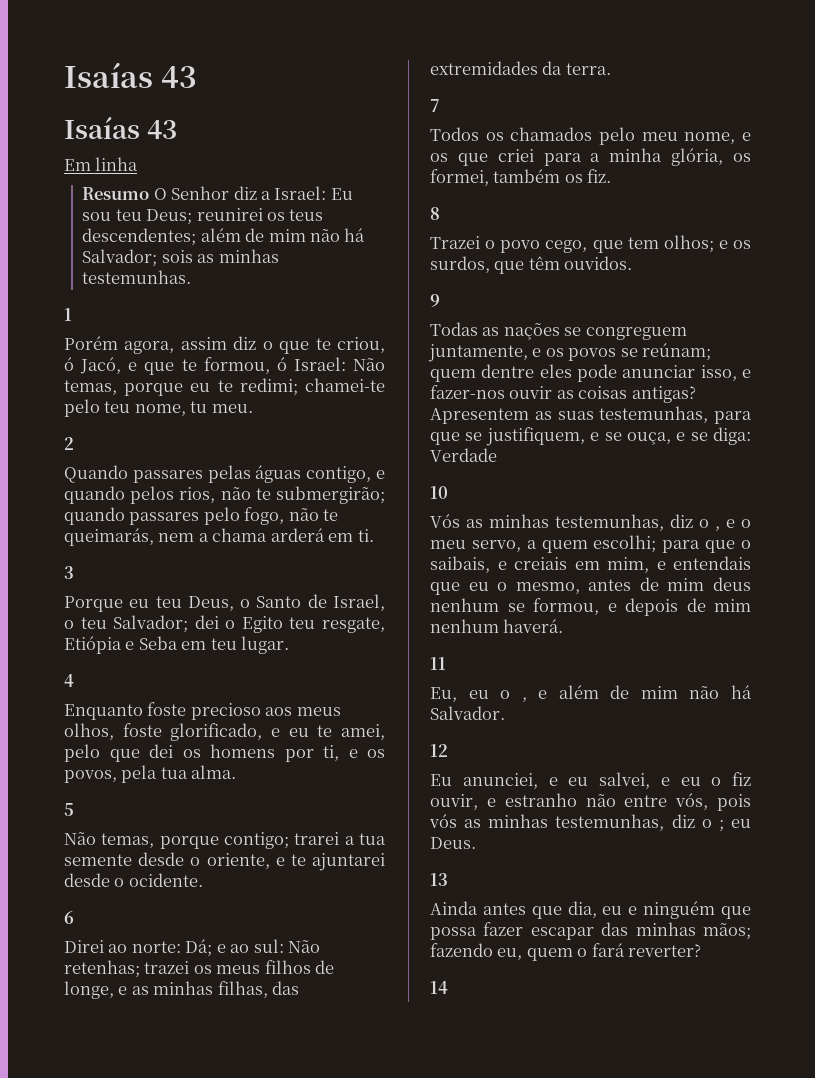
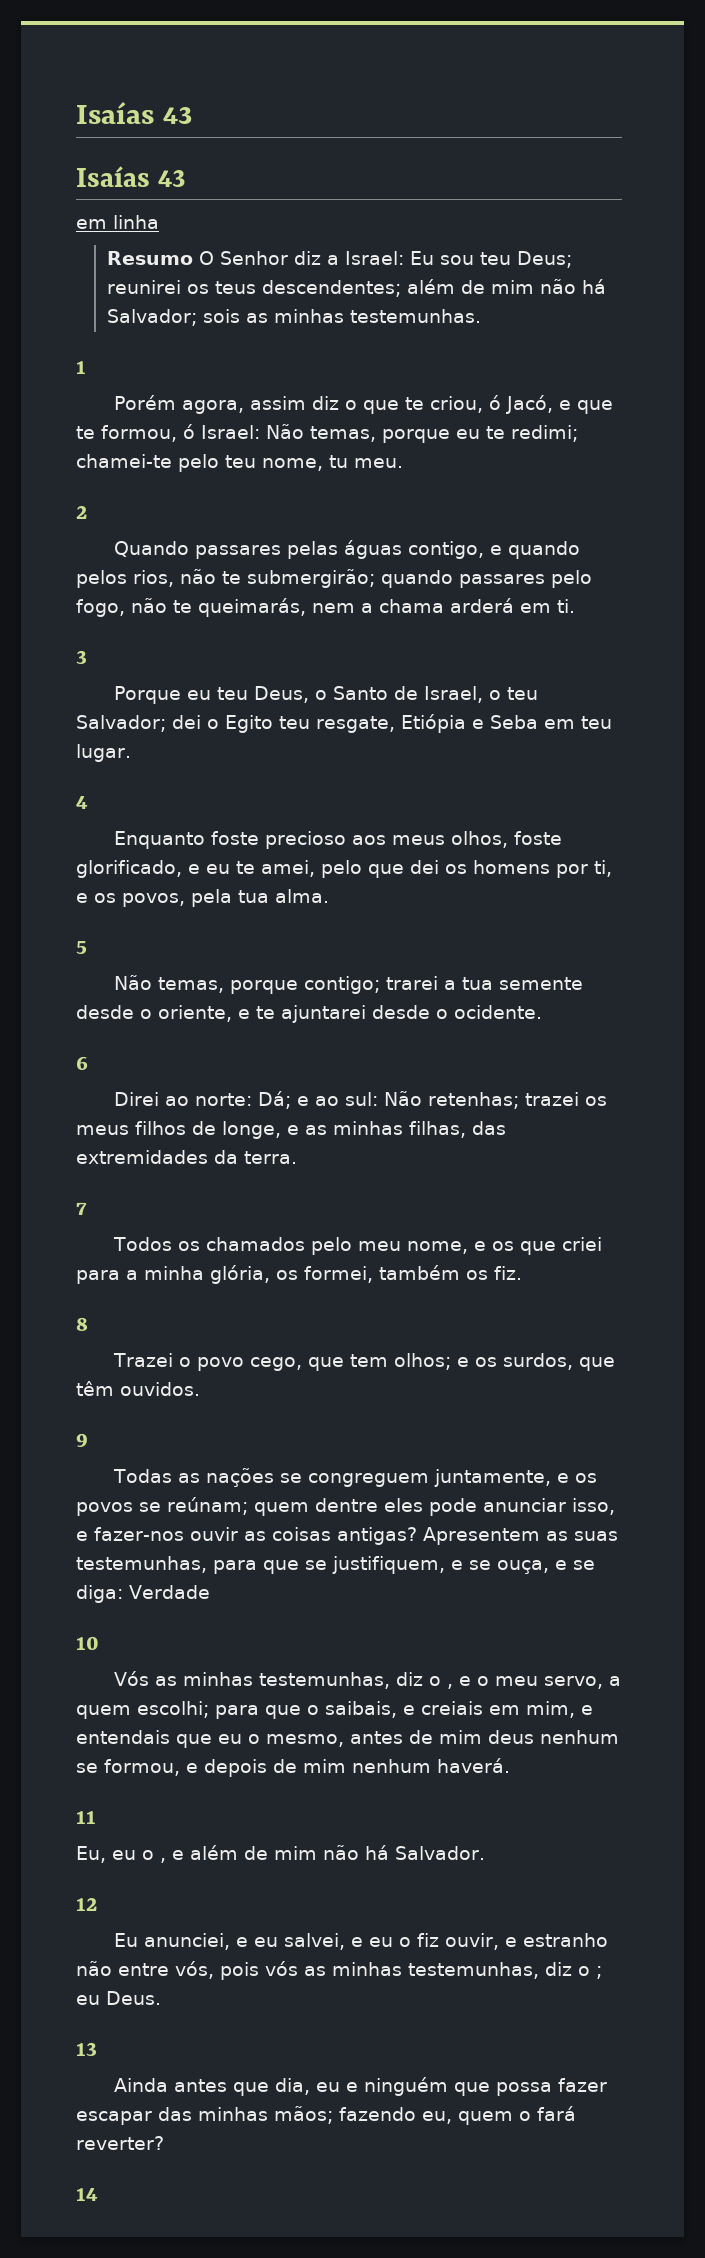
- Em linha
+ em linha

